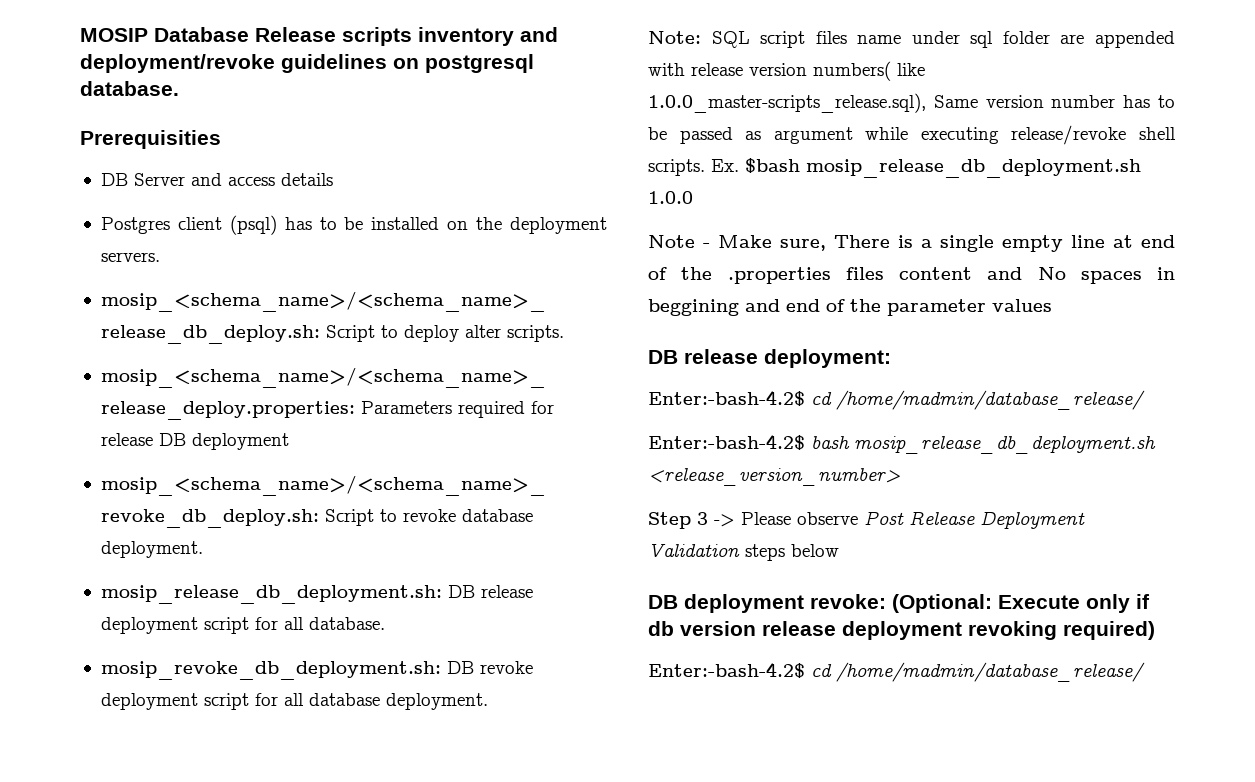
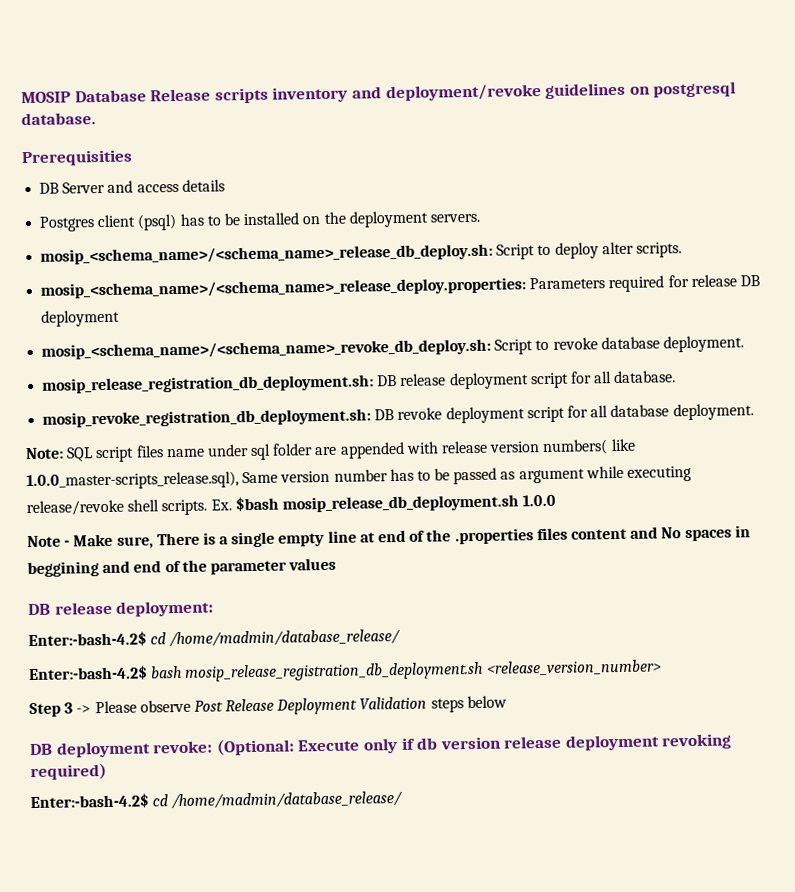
- mosip_release_db_deployment.sh: DB release deployment script for all database.
+ mosip_release_registration_db_deployment.sh: DB release deployment script for all database.
- mosip_revoke_db_deployment.sh: DB revoke deployment script for all database deployment.
+ mosip_revoke_registration_db_deployment.sh: DB revoke deployment script for all database deployment.
- Enter:-bash-4.2$ bash mosip_release_db_deployment.sh <release_version_number>
+ Enter:-bash-4.2$ bash mosip_release_registration_db_deployment.sh <release_version_number>

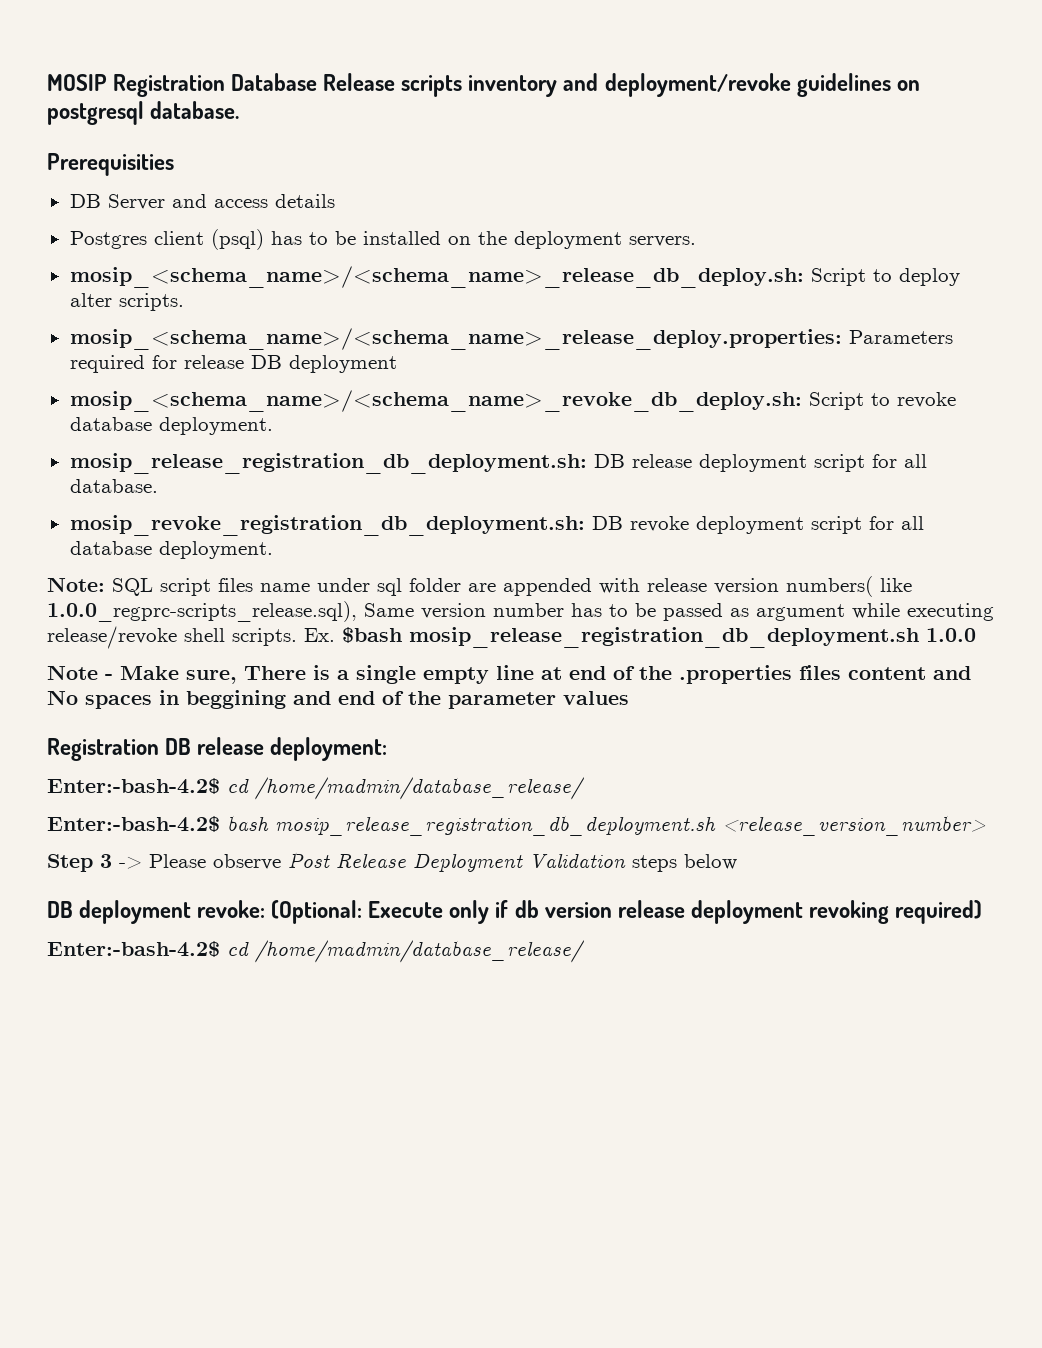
- MOSIP Database Release scripts inventory and deployment/revoke guidelines on postgresql database.
+ MOSIP Registration Database Release scripts inventory and deployment/revoke guidelines on postgresql database.
- Note: SQL script files name under sql folder are appended with release version numbers( like 1.0.0_master-scripts_release.sql), Same version number has to be passed as argument while executing release/revoke shell scripts.
+ Note: SQL script files name under sql folder are appended with release version numbers( like 1.0.0_regprc-scripts_release.sql), Same version number has to be passed as argument while executing release/revoke shell scripts.
- Ex. $bash mosip_release_db_deployment.sh 1.0.0
+ Ex. $bash mosip_release_registration_db_deployment.sh 1.0.0
- DB release deployment:
+ Registration DB release deployment:

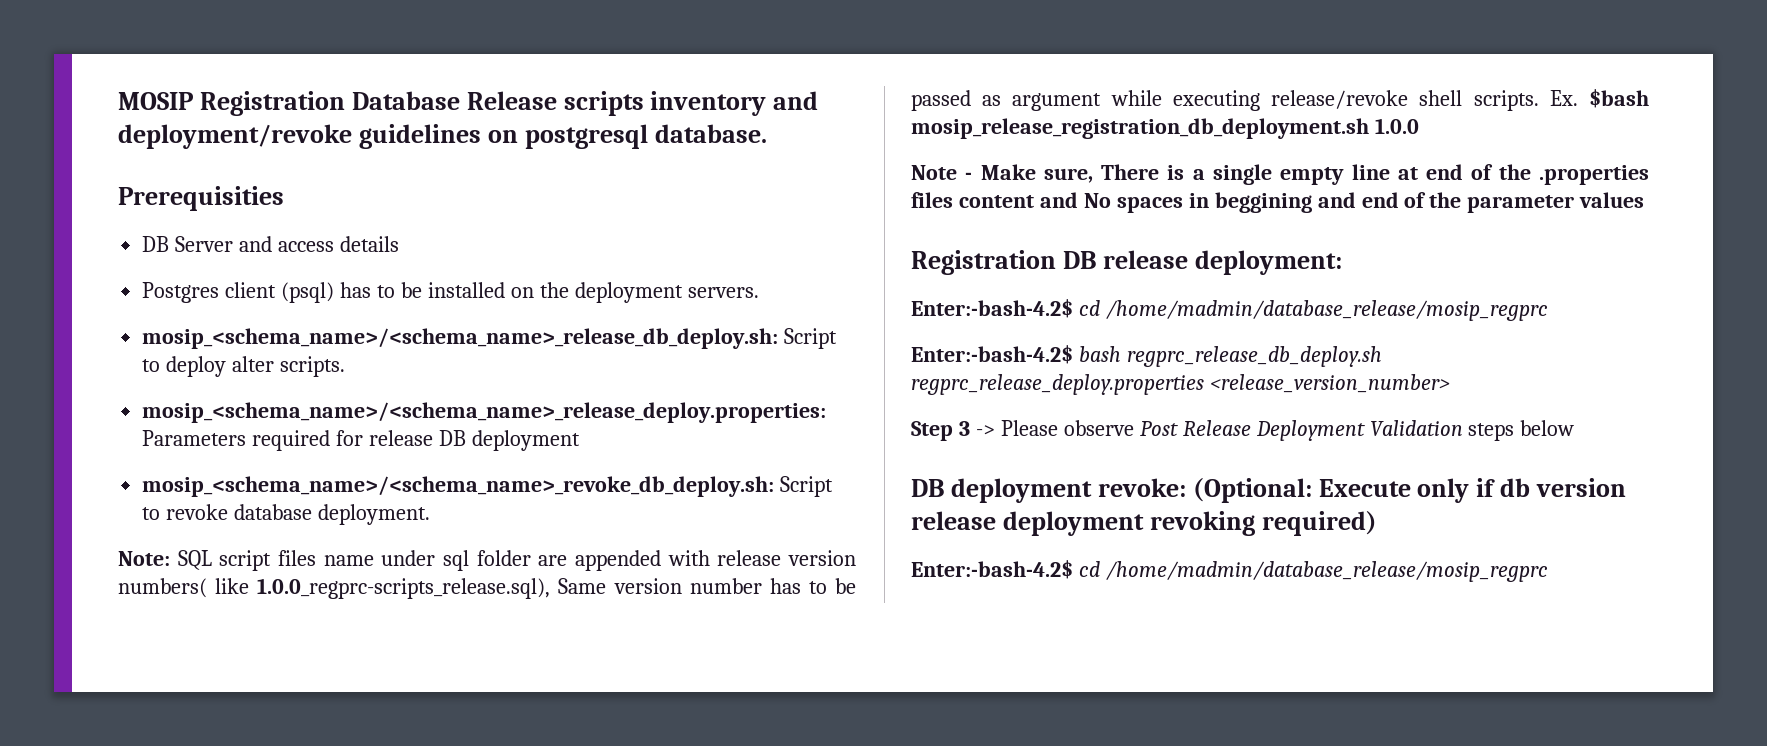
- mosip_release_registration_db_deployment.sh: DB release deployment script for all database.
- mosip_revoke_registration_db_deployment.sh: DB revoke deployment script for all database deployment.
  Registration DB release deployment:
- Enter:-bash-4.2$ cd /home/madmin/database_release/
+ Enter:-bash-4.2$ cd /home/madmin/database_release/mosip_regprc
- Enter:-bash-4.2$ bash mosip_release_registration_db_deployment.sh <release_version_number>
+ Enter:-bash-4.2$ bash regprc_release_db_deploy.sh regprc_release_deploy.properties <release_version_number>
  DB deployment revoke: (Optional: Execute only if db version release deployment revoking required)
- Enter:-bash-4.2$ cd /home/madmin/database_release/
+ Enter:-bash-4.2$ cd /home/madmin/database_release/mosip_regprc

